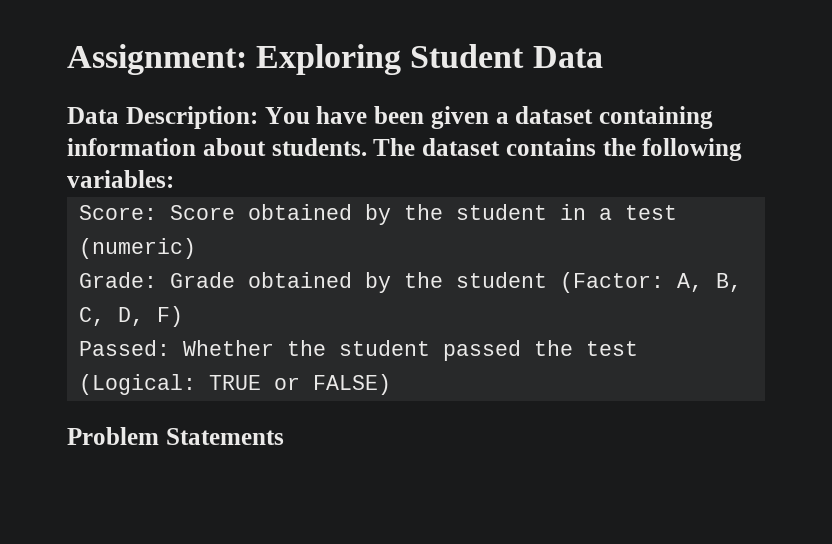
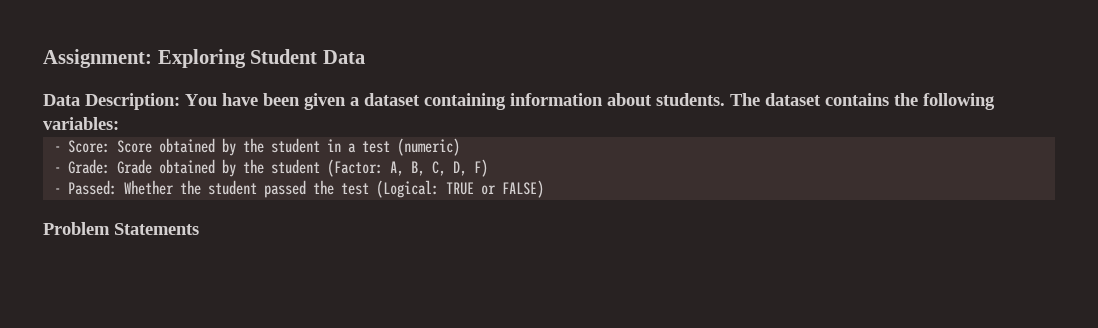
- Score: Score obtained by the student in a test (numeric)
+ - Score: Score obtained by the student in a test (numeric)
- Grade: Grade obtained by the student (Factor: A, B, C, D, F)
+ - Grade: Grade obtained by the student (Factor: A, B, C, D, F)
- Passed: Whether the student passed the test (Logical: TRUE or FALSE)
+ - Passed: Whether the student passed the test (Logical: TRUE or FALSE)

